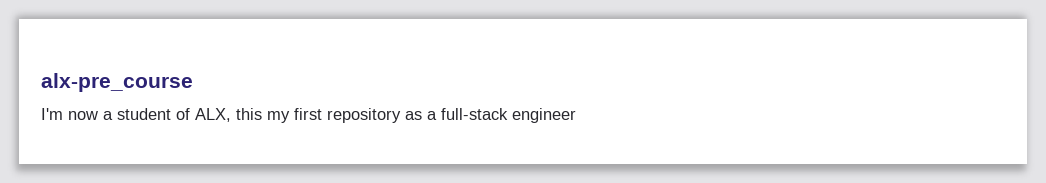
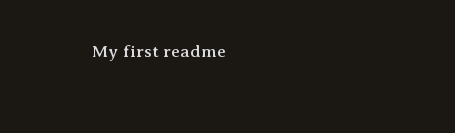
- alx-pre_course
- I'm now a student of ALX, this my first repository as a full-stack engineer
+ My first readme

